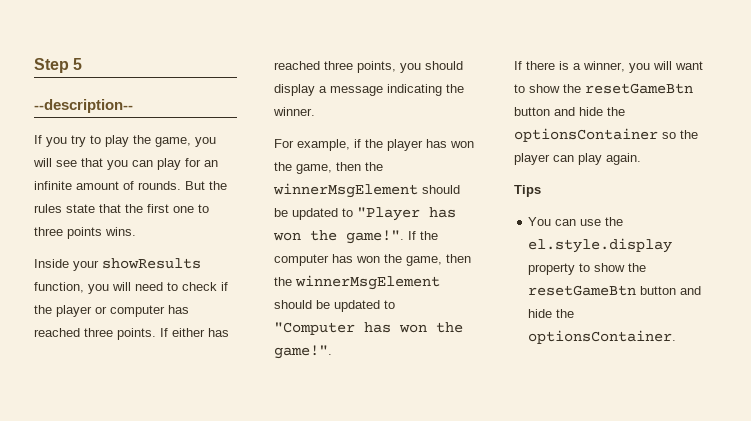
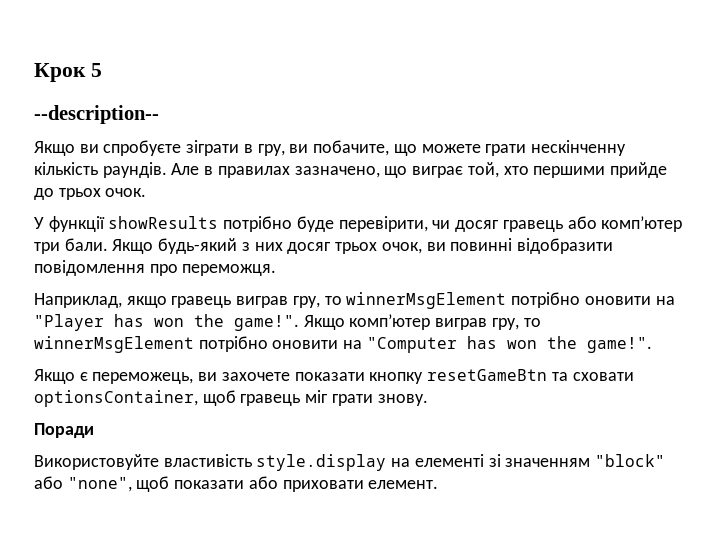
- Step 5
+ Крок 5
- If you try to play the game, you will see that you can play for an infinite amount of rounds. But the rules state that the first one to three points wins.
- Inside your showResults function, you will need to check if the player or computer has reached three points. If either has reached three points, you should display a message indicating the winner.
- For example, if the player has won the game, then the winnerMsgElement should be updated to "Player has won the game!".
+ Якщо ви спробуєте зіграти в гру, ви побачите, що можете грати нескінченну кількість раундів. Але в правилах зазначено, що виграє той, хто першими прийде до трьох очок.
+ У функції showResults потрібно буде перевірити, чи досяг гравець або комп’ютер три бали. Якщо будь-який з них досяг трьох очок, ви повинні відобразити повідомлення про переможця.
+ Наприклад, якщо гравець виграв гру, то winnerMsgElement потрібно оновити на "Player has won the game!".
- If the computer has won the game, then the winnerMsgElement should be updated to "Computer has won the game!".
+ Якщо комп’ютер виграв гру, то winnerMsgElement потрібно оновити на "Computer has won the game!".
- If there is a winner, you will want to show the resetGameBtn button and hide the optionsContainer so the player can play again.
- Tips
- You can use the el.style.display property to show the resetGameBtn button and hide the optionsContainer.
+ Якщо є переможець, ви захочете показати кнопку resetGameBtn та сховати optionsContainer, щоб гравець міг грати знову.
+ Поради
+ Використовуйте властивість style.display на елементі зі значенням "block" або "none", щоб показати або приховати елемент.

